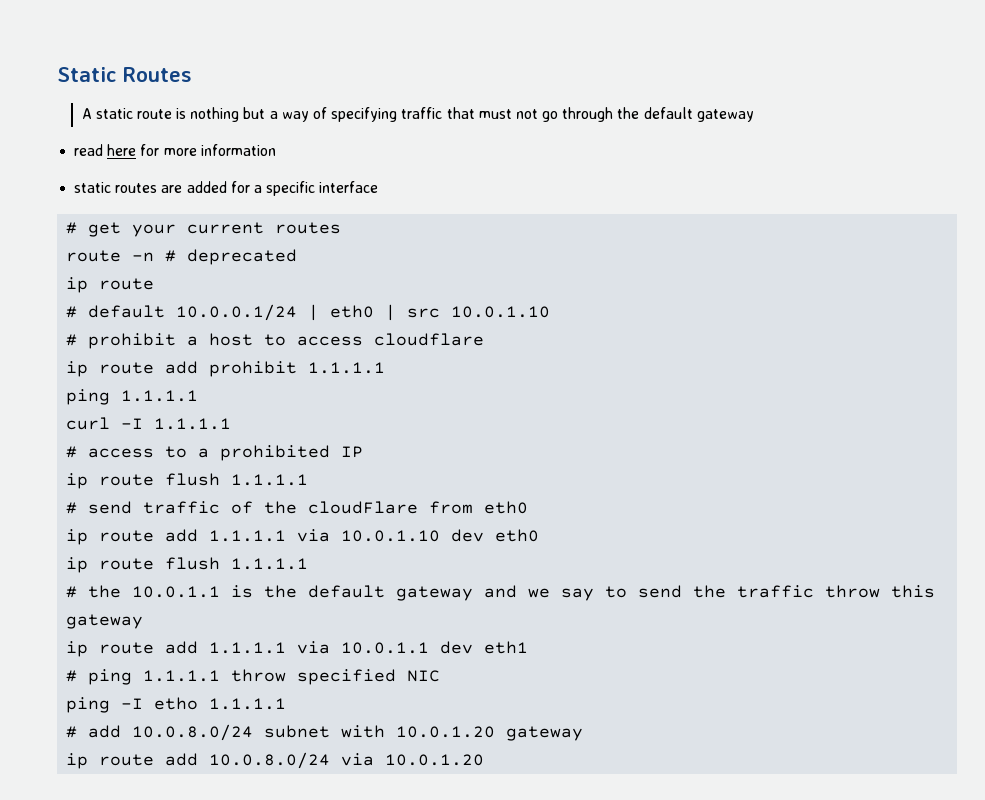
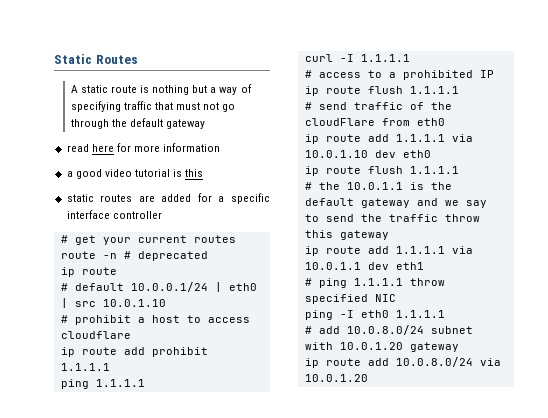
+ a good video tutorial is this
- static routes are added for a specific interface
+ static routes are added for a specific interface controller
- ping -I etho 1.1.1.1
+ ping -I eth0 1.1.1.1

